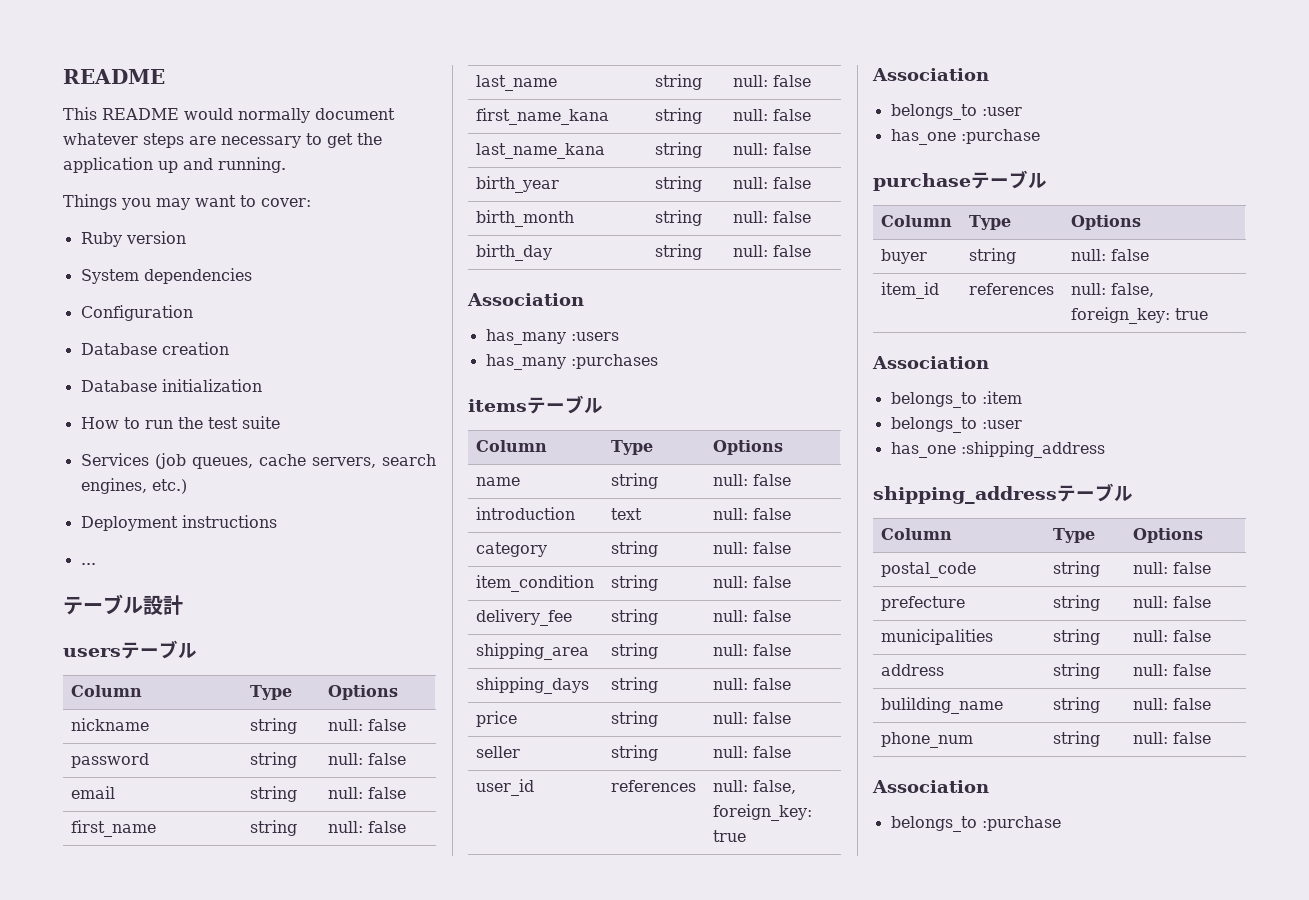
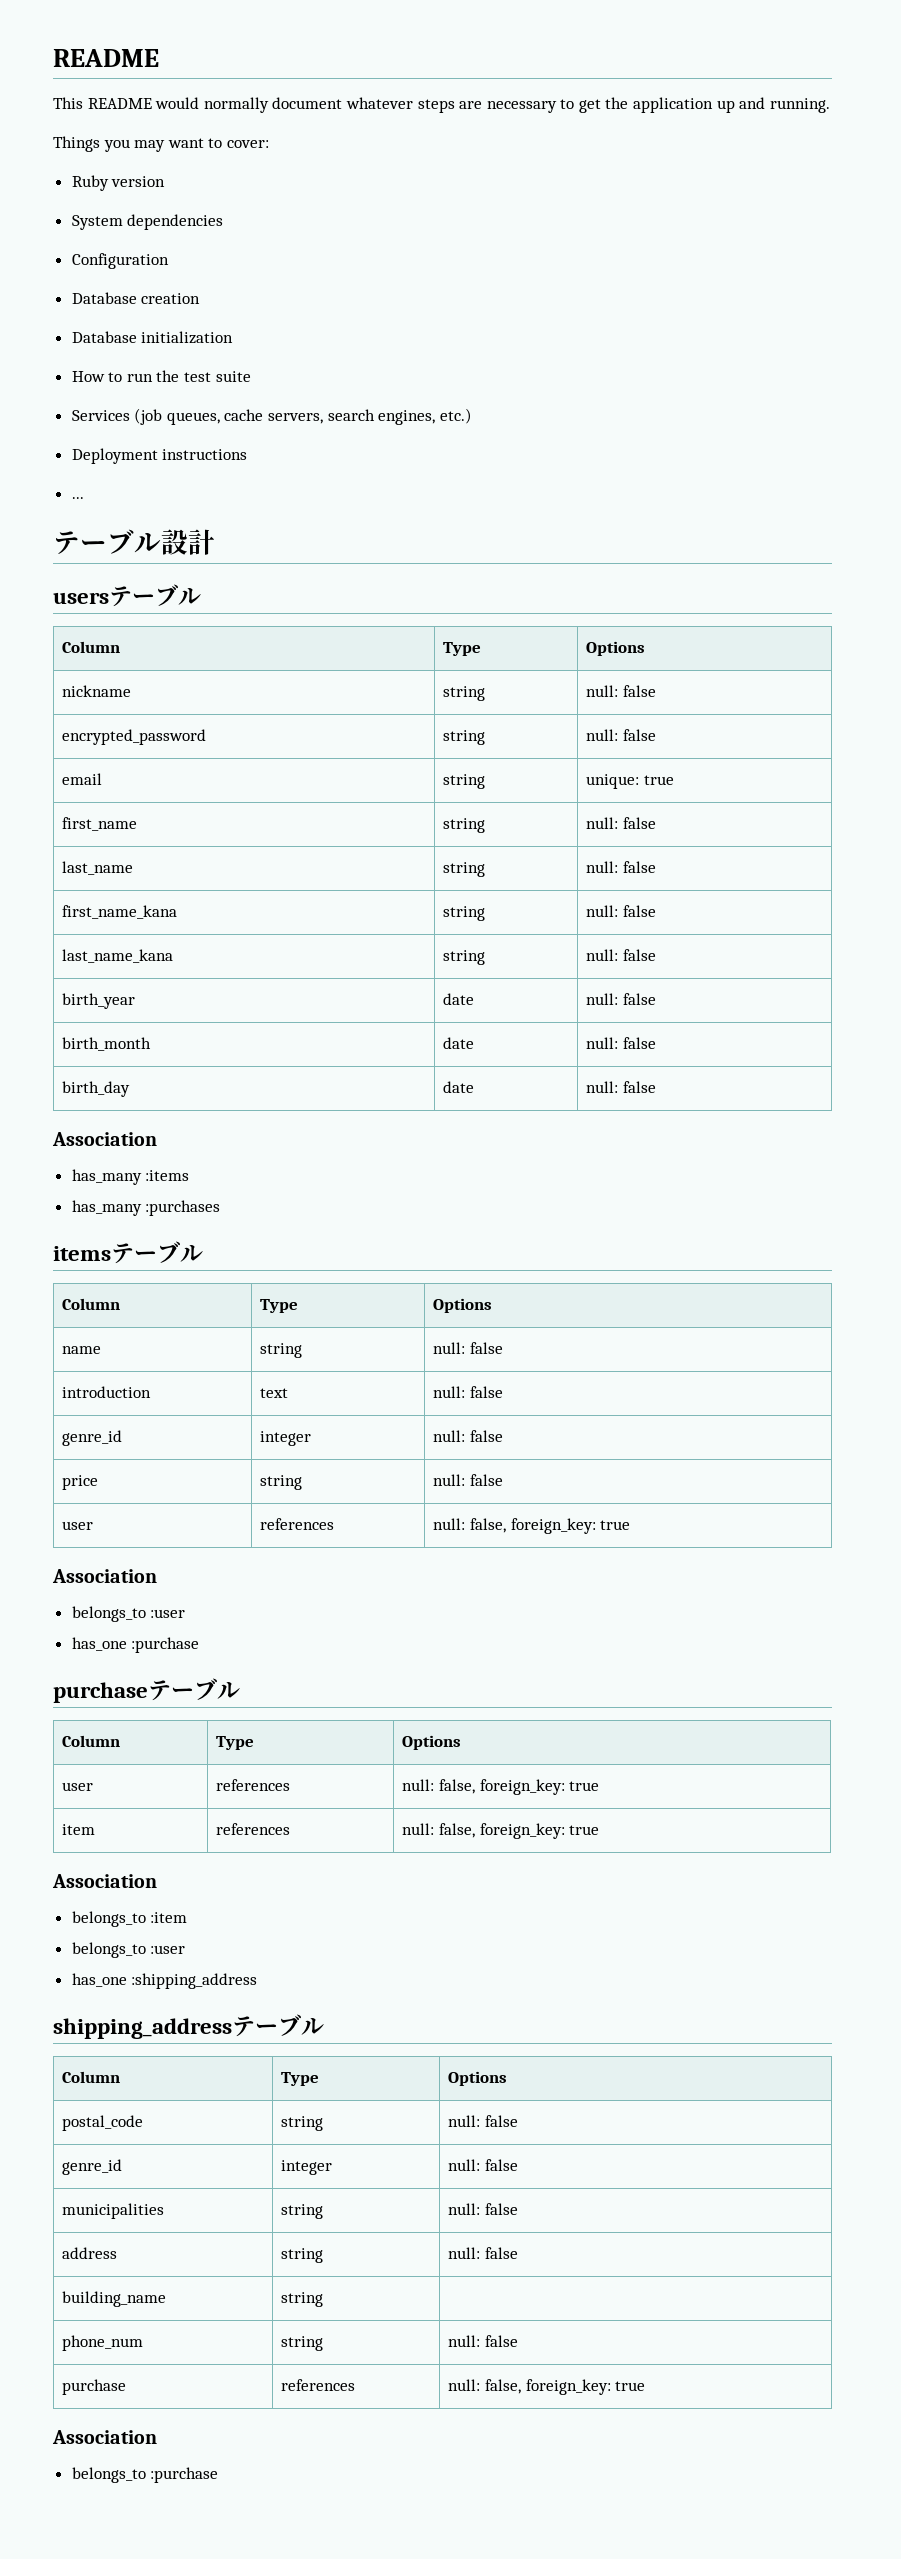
- password | string | null: false
+ encrypted_password | string | null: false
- email | string | null: false
+ email | string | unique: true
- birth_year | string | null: false
+ birth_year | date | null: false
- birth_month | string | null: false
+ birth_month | date | null: false
- birth_day | string | null: false
+ birth_day | date | null: false
- has_many :users
+ has_many :items
  introduction | text | null: false
- category | string | null: false
- item_condition | string | null: false
- delivery_fee | string | null: false
- shipping_area | string | null: false
- shipping_days | string | null: false
+ genre_id | integer | null: false
  price | string | null: false
- seller | string | null: false
- user_id | references | null: false, foreign_key: true
+ user | references | null: false, foreign_key: true
  purchaseテーブル
  Column | Type | Options
- buyer | string | null: false
- item_id | references | null: false, foreign_key: true
+ user | references | null: false, foreign_key: true
+ item | references | null: false, foreign_key: true
  postal_code | string | null: false
- prefecture | string | null: false
+ genre_id | integer | null: false
- bulilding_name | string | null: false
+ building_name | string |
+ purchase | references | null: false, foreign_key: true

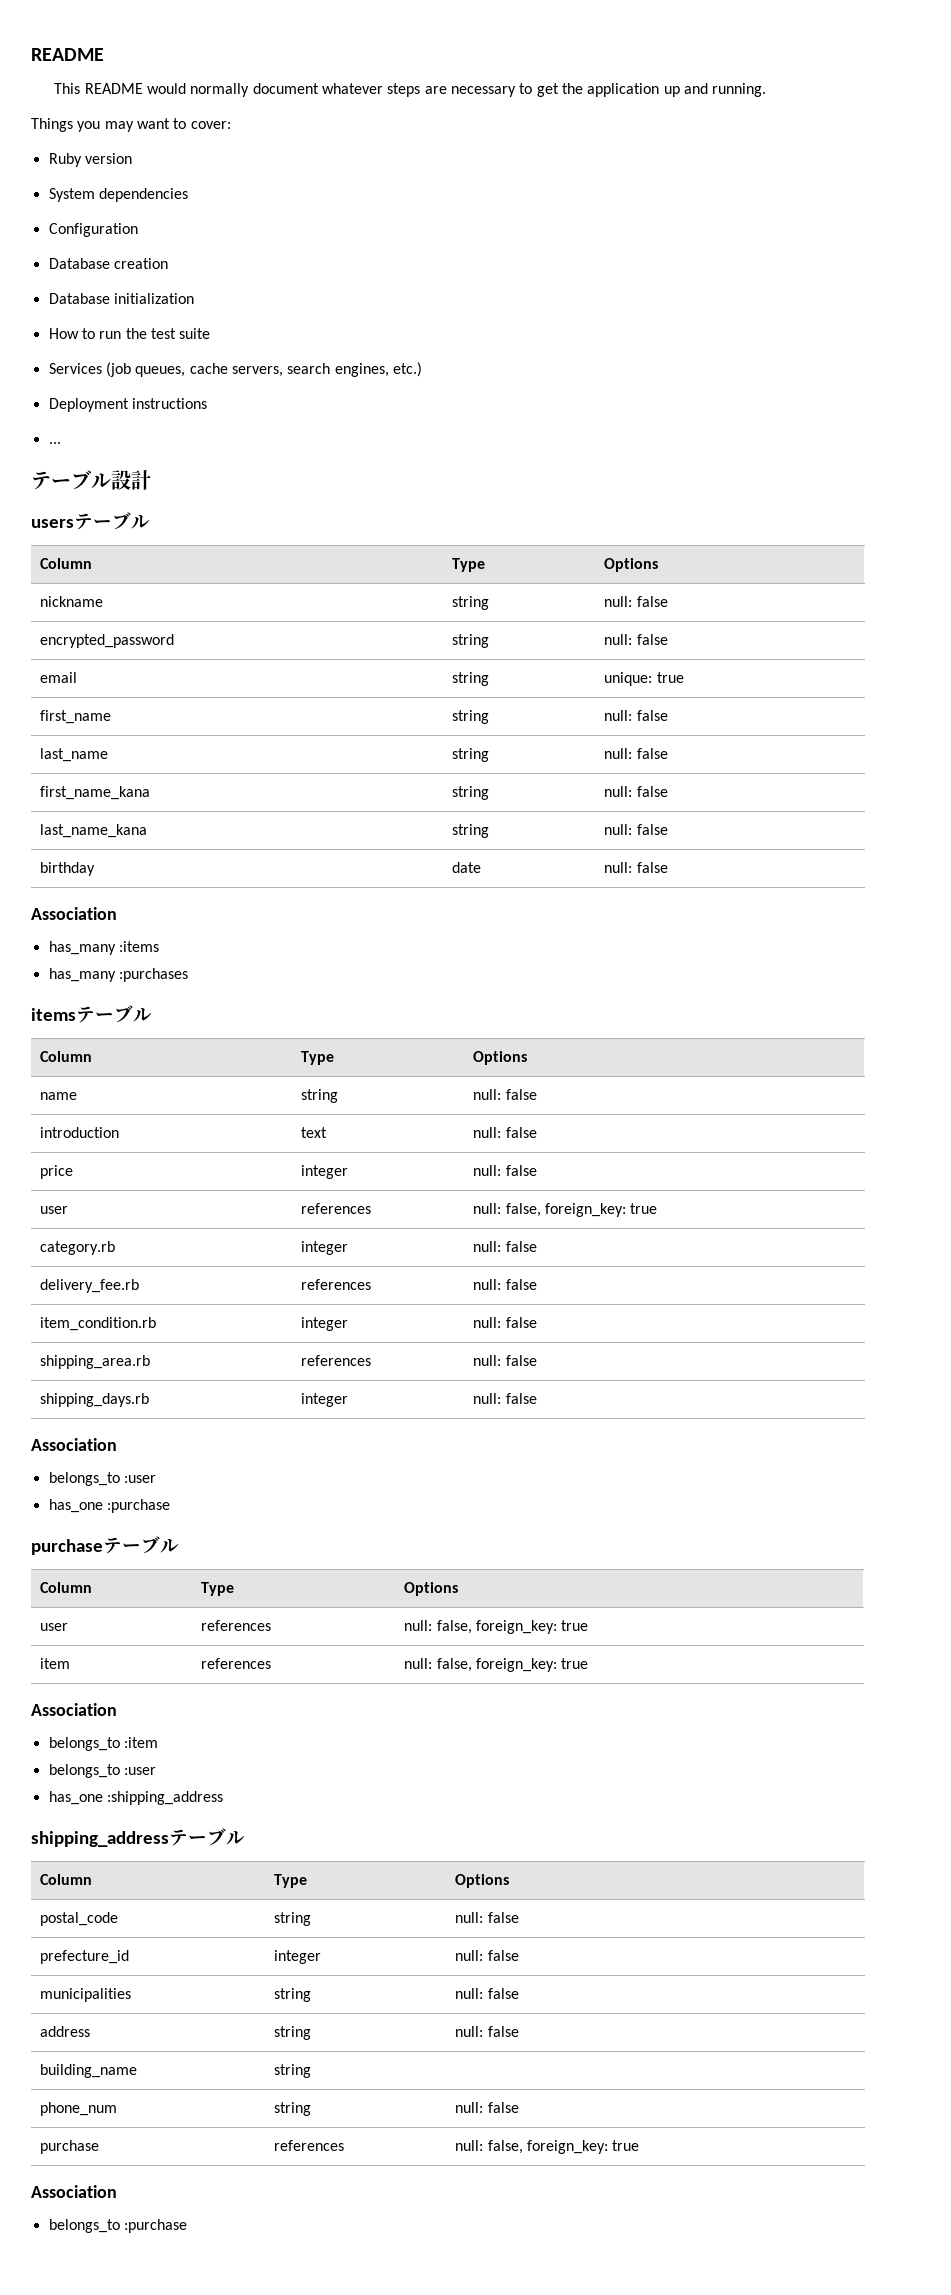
- birth_year | date | null: false
- birth_month | date | null: false
- birth_day | date | null: false
+ birthday | date | null: false
  introduction | text | null: false
- genre_id | integer | null: false
- price | string | null: false
+ price | integer | null: false
  user | references | null: false, foreign_key: true
+ category.rb | integer | null: false
+ delivery_fee.rb | references | null: false
+ item_condition.rb | integer | null: false
+ shipping_area.rb | references | null: false
+ shipping_days.rb | integer | null: false
  postal_code | string | null: false
- genre_id | integer | null: false
+ prefecture_id | integer | null: false

